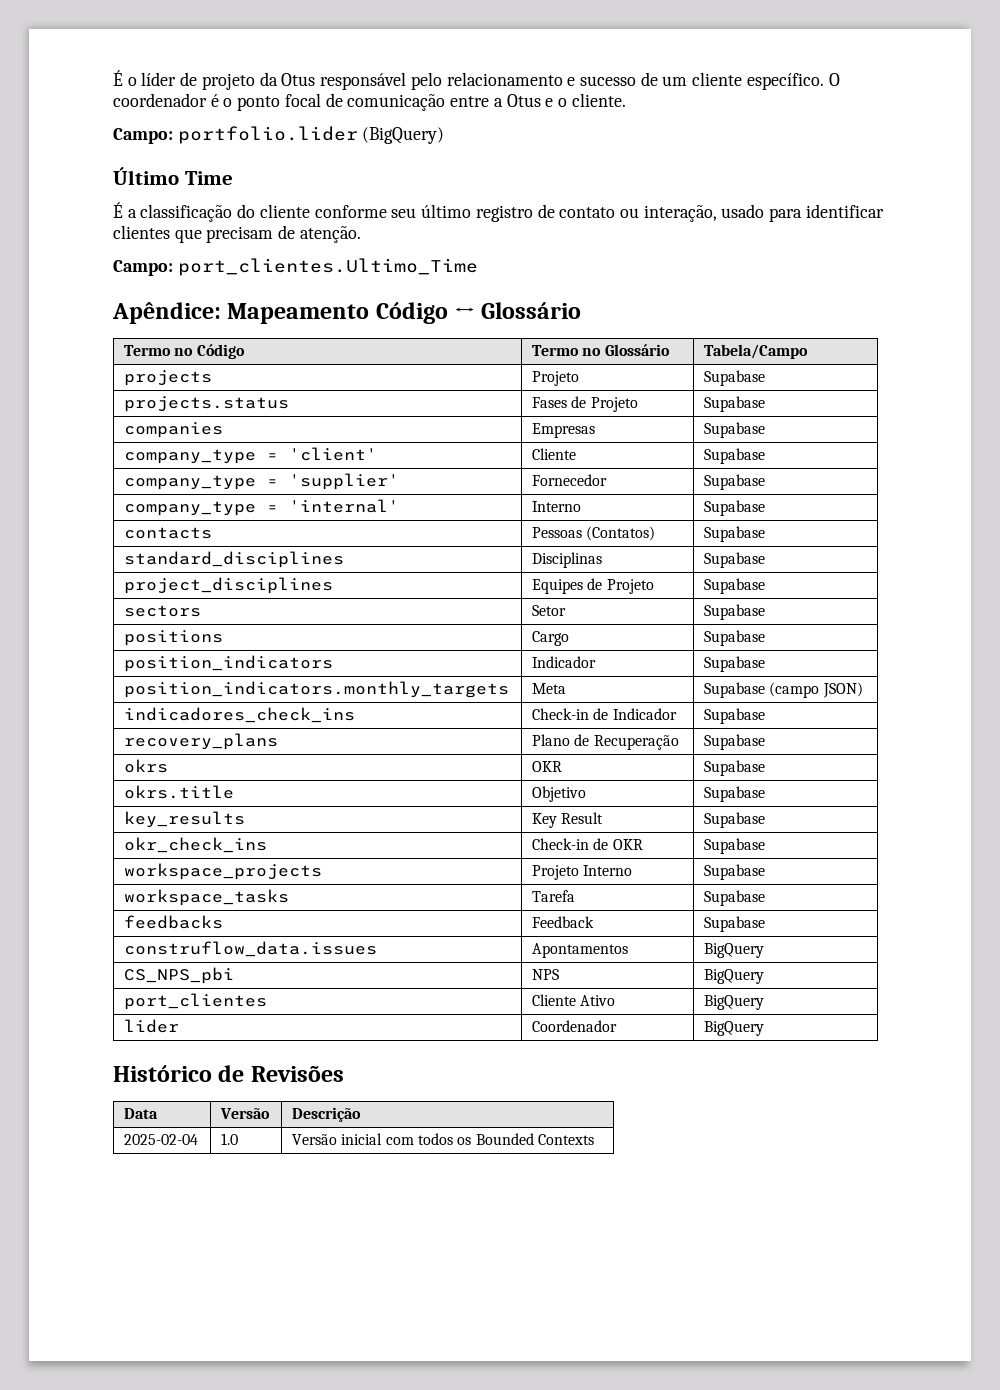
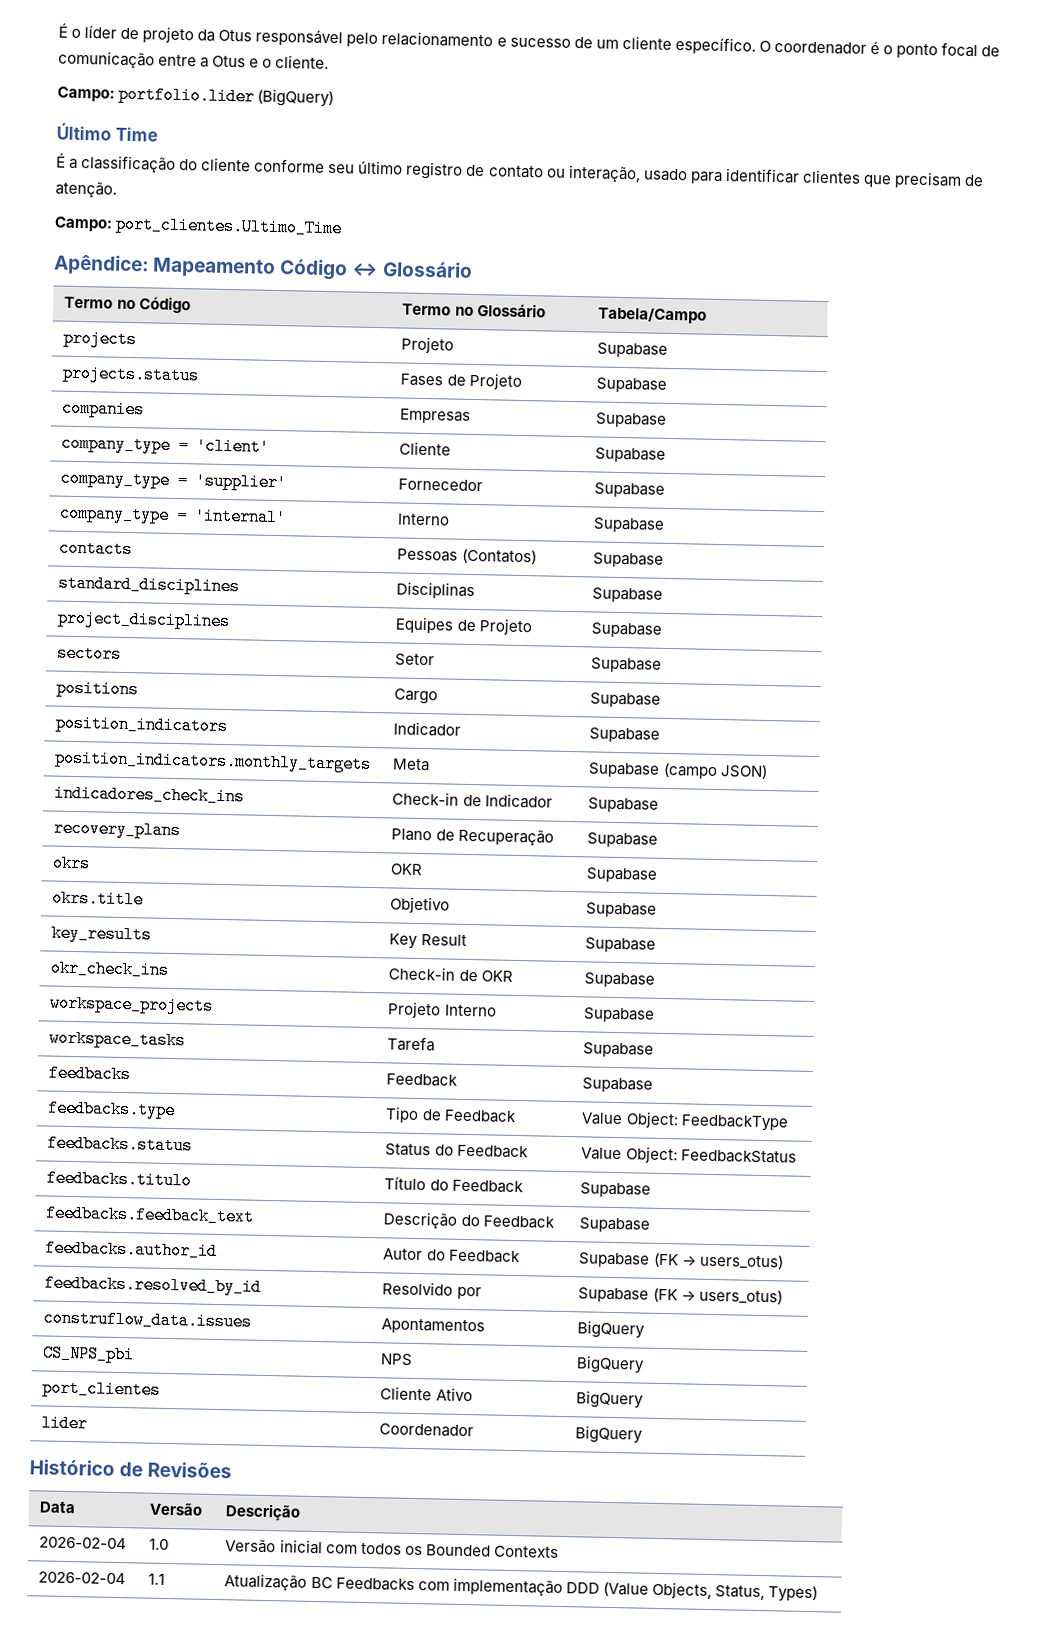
+ feedbacks.type | Tipo de Feedback | Value Object: FeedbackType
+ feedbacks.status | Status do Feedback | Value Object: FeedbackStatus
+ feedbacks.titulo | Título do Feedback | Supabase
+ feedbacks.feedback_text | Descrição do Feedback | Supabase
+ feedbacks.author_id | Autor do Feedback | Supabase (FK → users_otus)
+ feedbacks.resolved_by_id | Resolvido por | Supabase (FK → users_otus)
- 2025-02-04 | 1.0 | Versão inicial com todos os Bounded Contexts
+ 2026-02-04 | 1.0 | Versão inicial com todos os Bounded Contexts
+ 2026-02-04 | 1.1 | Atualização BC Feedbacks com implementação DDD (Value Objects, Status, Types)

